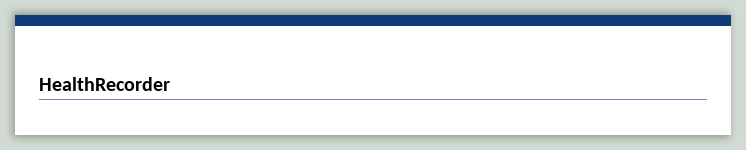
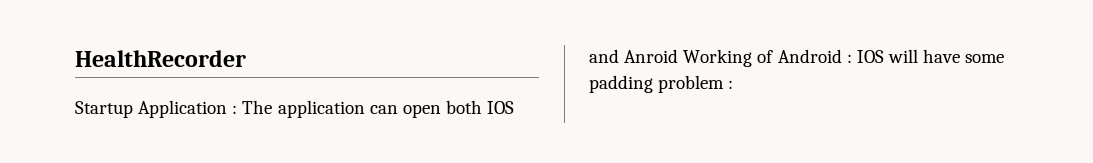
+ Startup Application : The application can open both IOS and Anroid Working of Android : IOS will have some padding problem :

